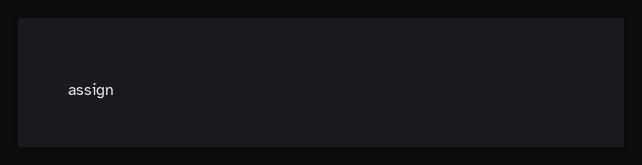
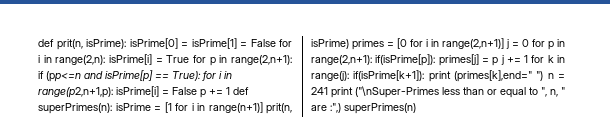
- assign
+ def prit(n, isPrime): isPrime[0] = isPrime[1] = False for i in range(2,n): isPrime[i] = True for p in range(2,n+1): if (pp<=n and isPrime[p] == True): for i in range(p2,n+1,p): isPrime[i] = False p += 1 def superPrimes(n): isPrime = [1 for i in range(n+1)] prit(n, isPrime) primes = [0 for i in range(2,n+1)] j = 0 for p in range(2,n+1): if(isPrime[p]): primes[j] = p j += 1 for k in range(j): if(isPrime[k+1]): print (primes[k],end=" ") n = 241 print ("\nSuper-Primes less than or equal to ", n, " are :",) superPrimes(n)

